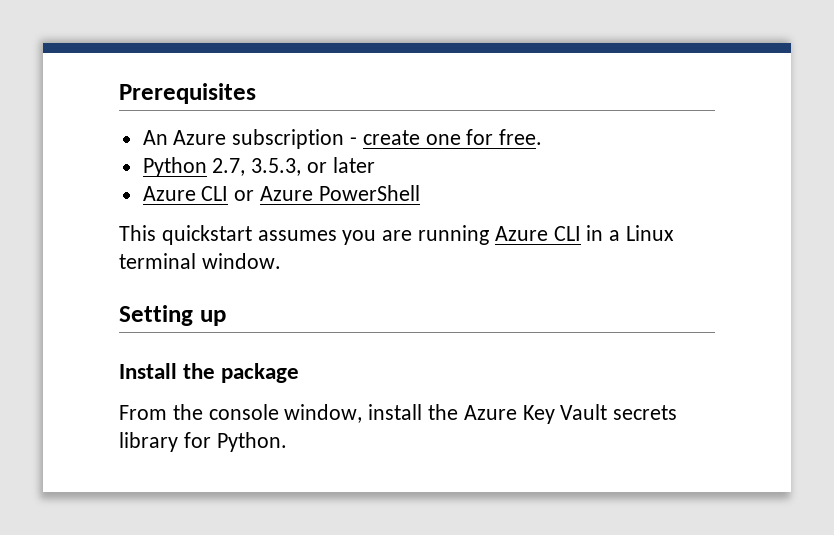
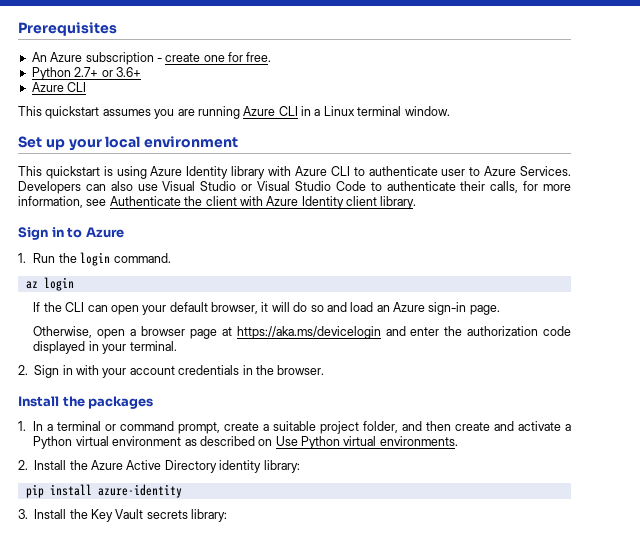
- Python 2.7, 3.5.3, or later
- Azure CLI or Azure PowerShell
+ Python 2.7+ or 3.6+
+ Azure CLI
- Setting up
- Install the package
- From the console window, install the Azure Key Vault secrets library for Python.
+ Set up your local environment
+ This quickstart is using Azure Identity library with Azure CLI to authenticate user to Azure Services. Developers can also use Visual Studio or Visual Studio Code to authenticate their calls, for more information, see Authenticate the client with Azure Identity client library.
+ Sign in to Azure
+ 1. Run the login command.
+ az login
+ If the CLI can open your default browser, it will do so and load an Azure sign-in page.
+ Otherwise, open a browser page at https://aka.ms/devicelogin and enter the authorization code displayed in your terminal.
+ 2. Sign in with your account credentials in the browser.
+ Install the packages
+ 1. In a terminal or command prompt, create a suitable project folder, and then create and activate a Python virtual environment as described on Use Python virtual environments.
+ 2. Install the Azure Active Directory identity library:
+ pip install azure-identity
+ 3. Install the Key Vault secrets library:

